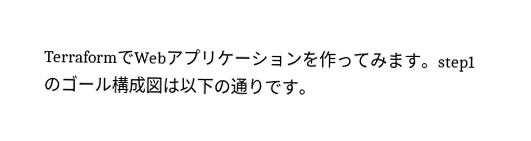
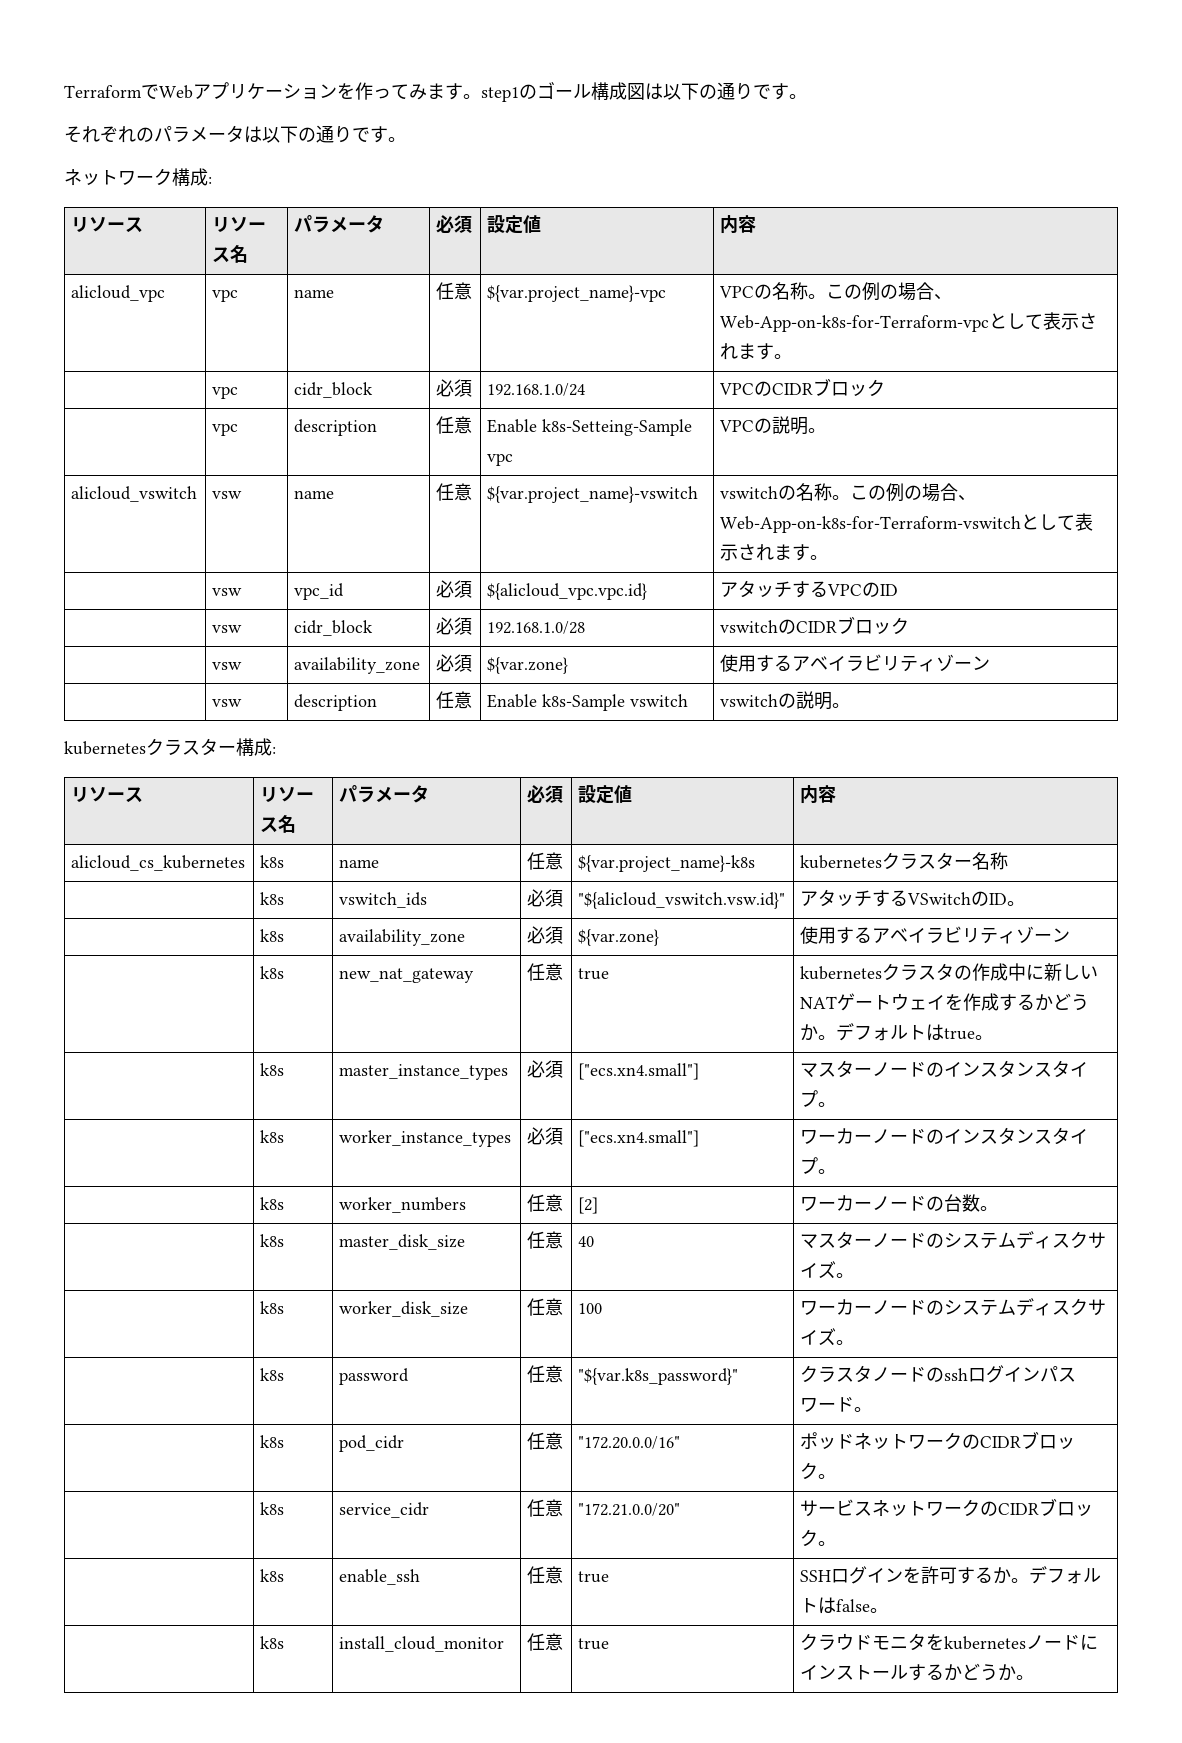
+ それぞれのパラメータは以下の通りです。
+ ネットワーク構成:
+ リソース | リソース名 | パラメータ | 必須 | 設定値 | 内容
+ alicloud_vpc | vpc | name | 任意 | ${var.project_name}-vpc | VPCの名称。この例の場合、Web-App-on-k8s-for-Terraform-vpcとして表示されます。
+ | vpc | cidr_block | 必須 | 192.168.1.0/24 | VPCのCIDRブロック
+ | vpc | description | 任意 | Enable k8s-Setteing-Sample vpc | VPCの説明。
+ alicloud_vswitch | vsw | name | 任意 | ${var.project_name}-vswitch | vswitchの名称。この例の場合、Web-App-on-k8s-for-Terraform-vswitchとして表示されます。
+ | vsw | vpc_id | 必須 | ${alicloud_vpc.vpc.id} | アタッチするVPCのID
+ | vsw | cidr_block | 必須 | 192.168.1.0/28 | vswitchのCIDRブロック
+ | vsw | availability_zone | 必須 | ${var.zone} | 使用するアベイラビリティゾーン
+ | vsw | description | 任意 | Enable k8s-Sample vswitch | vswitchの説明。
+ kubernetesクラスター構成:
+ リソース | リソース名 | パラメータ | 必須 | 設定値 | 内容
+ alicloud_cs_kubernetes | k8s | name | 任意 | ${var.project_name}-k8s | kubernetesクラスター名称
+ | k8s | vswitch_ids | 必須 | "${alicloud_vswitch.vsw.id}" | アタッチするVSwitchのID。
+ | k8s | availability_zone | 必須 | ${var.zone} | 使用するアベイラビリティゾーン
+ | k8s | new_nat_gateway | 任意 | true | kubernetesクラスタの作成中に新しいNATゲートウェイを作成するかどうか。デフォルトはtrue。
+ | k8s | master_instance_types | 必須 | ["ecs.xn4.small"] | マスターノードのインスタンスタイプ。
+ | k8s | worker_instance_types | 必須 | ["ecs.xn4.small"] | ワーカーノードのインスタンスタイプ。
+ | k8s | worker_numbers | 任意 | [2] | ワーカーノードの台数。
+ | k8s | master_disk_size | 任意 | 40 | マスターノードのシステムディスクサイズ。
+ | k8s | worker_disk_size | 任意 | 100 | ワーカーノードのシステムディスクサイズ。
+ | k8s | password | 任意 | "${var.k8s_password}" | クラスタノードのsshログインパスワード。
+ | k8s | pod_cidr | 任意 | "172.20.0.0/16" | ポッドネットワークのCIDRブロック。
+ | k8s | service_cidr | 任意 | "172.21.0.0/20" | サービスネットワークのCIDRブロック。
+ | k8s | enable_ssh | 任意 | true | SSHログインを許可するか。デフォルトはfalse。
+ | k8s | install_cloud_monitor | 任意 | true | クラウドモニタをkubernetesノードにインストールするかどうか。

